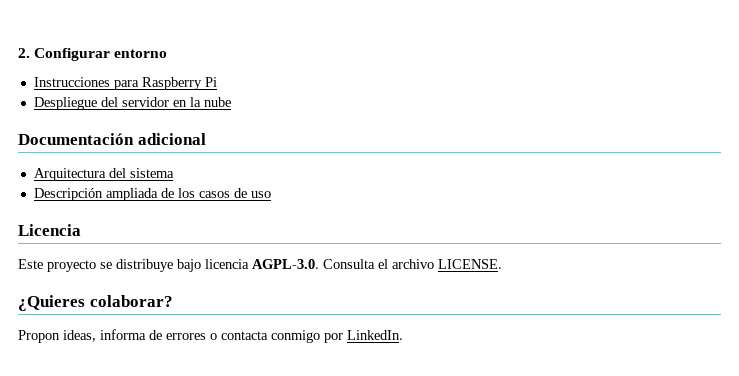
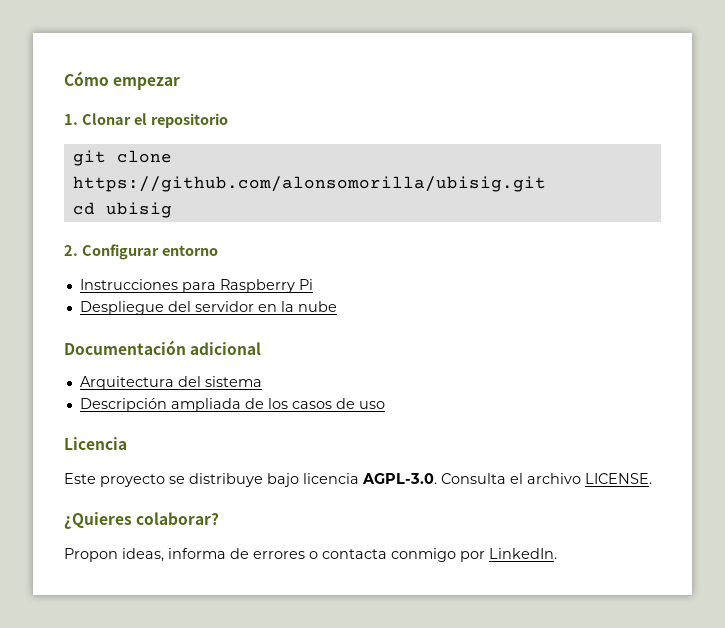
+ Cómo empezar
+ 1. Clonar el repositorio
+ git clone https://github.com/alonsomorilla/ubisig.git
+ cd ubisig

